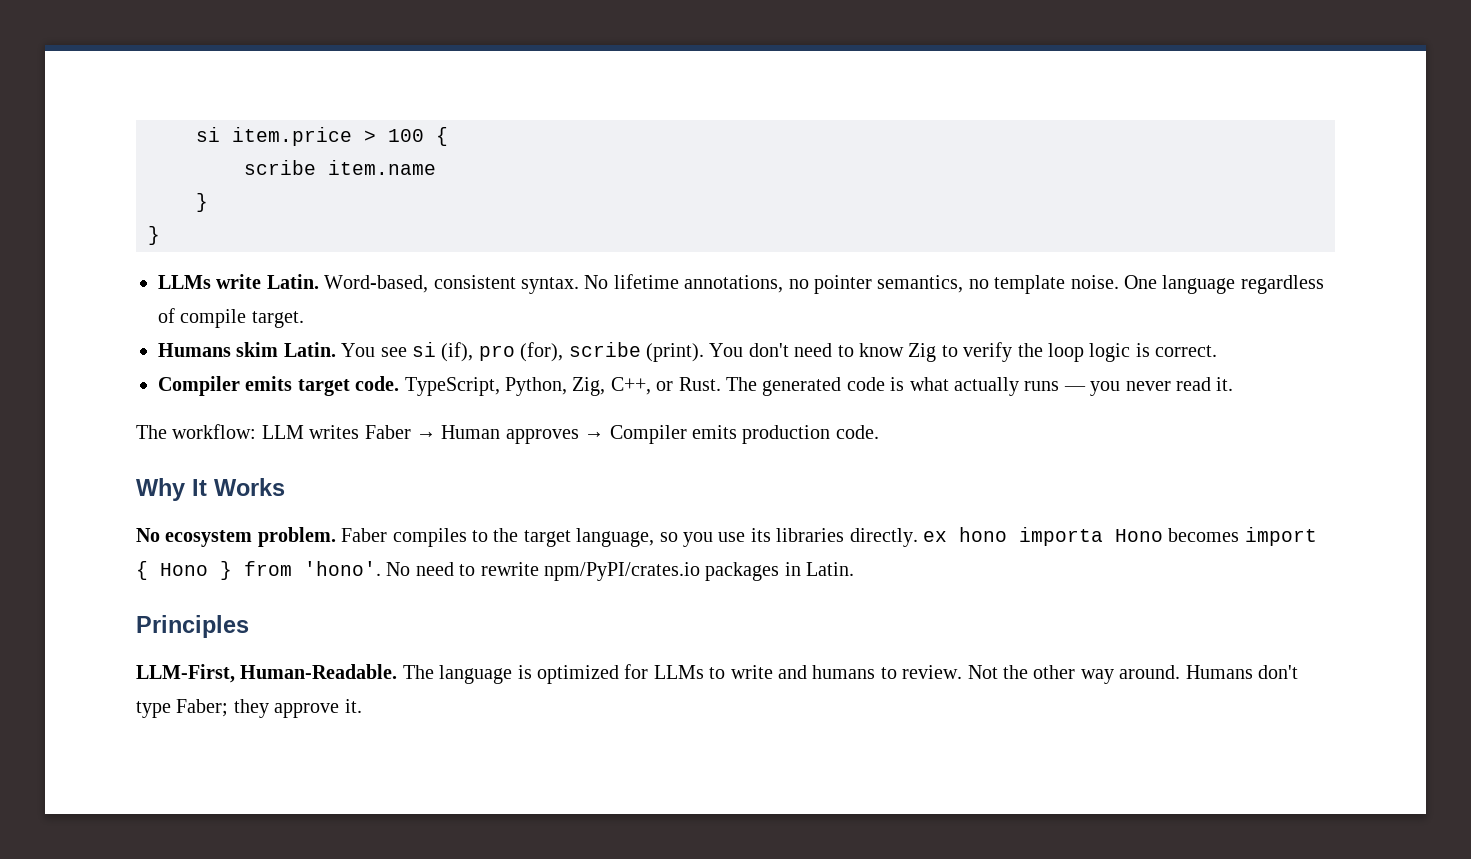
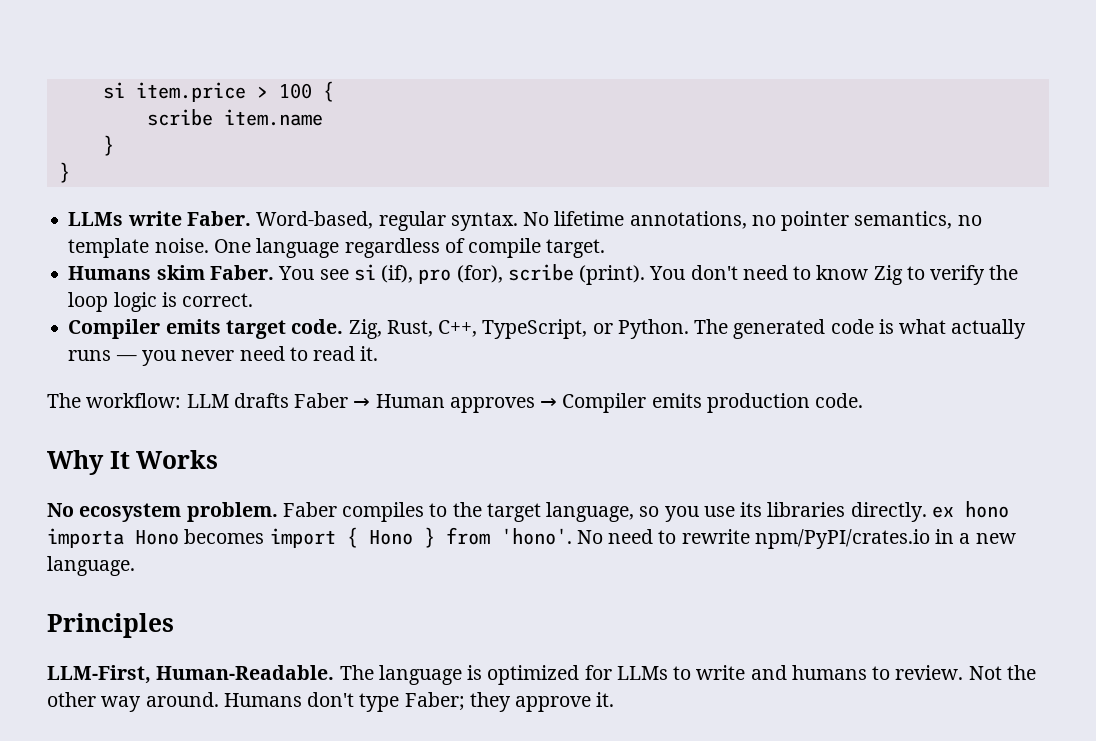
- LLMs write Latin. Word-based, consistent syntax.
+ LLMs write Faber. Word-based, regular syntax.
- Humans skim Latin.
+ Humans skim Faber.
- TypeScript, Python, Zig, C++, or Rust.
+ Zig, Rust, C++, TypeScript, or Python.
- The generated code is what actually runs — you never read it.
+ The generated code is what actually runs — you never need to read it.
- The workflow: LLM writes Faber → Human approves → Compiler emits production code.
+ The workflow: LLM drafts Faber → Human approves → Compiler emits production code.
- No need to rewrite npm/PyPI/crates.io packages in Latin.
+ No need to rewrite npm/PyPI/crates.io in a new language.

